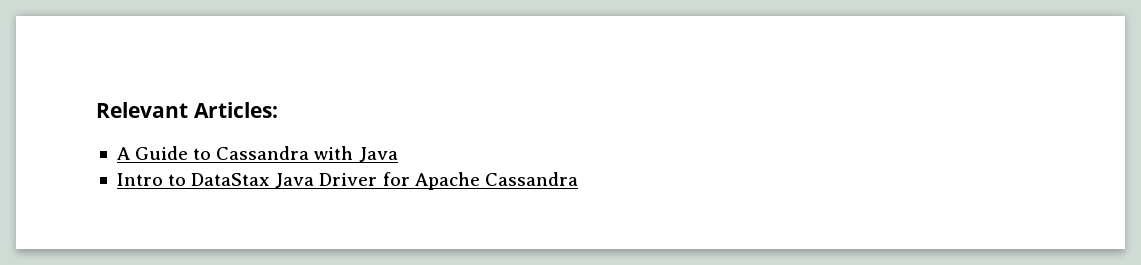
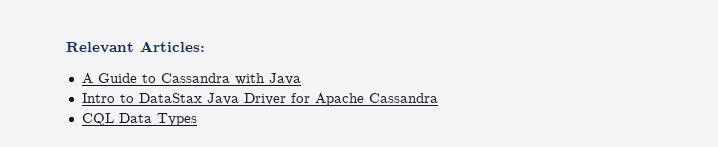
+ CQL Data Types

